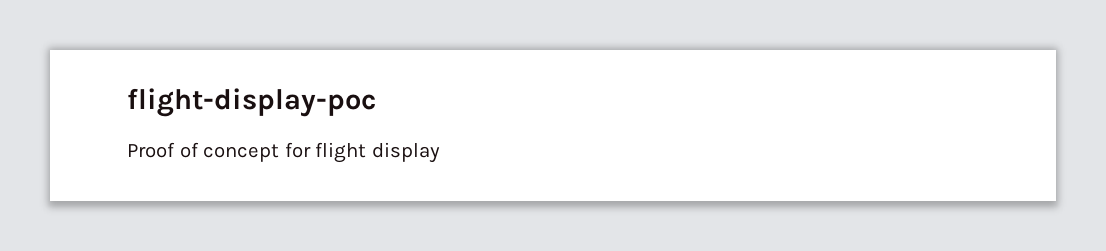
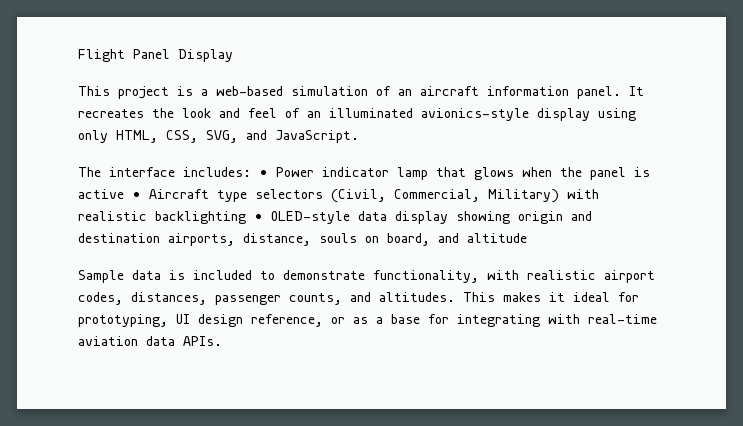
- flight-display-poc
- Proof of concept for flight display
+ Flight Panel Display
+ This project is a web-based simulation of an aircraft information panel. It recreates the look and feel of an illuminated avionics-style display using only HTML, CSS, SVG, and JavaScript.
+ The interface includes: • Power indicator lamp that glows when the panel is active • Aircraft type selectors (Civil, Commercial, Military) with realistic backlighting • OLED-style data display showing origin and destination airports, distance, souls on board, and altitude
+ Sample data is included to demonstrate functionality, with realistic airport codes, distances, passenger counts, and altitudes. This makes it ideal for prototyping, UI design reference, or as a base for integrating with real-time aviation data APIs.

